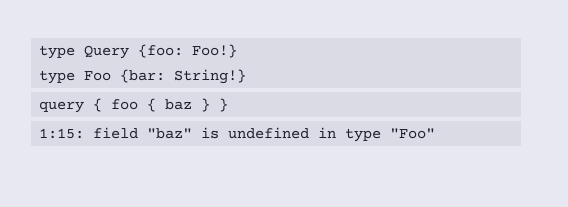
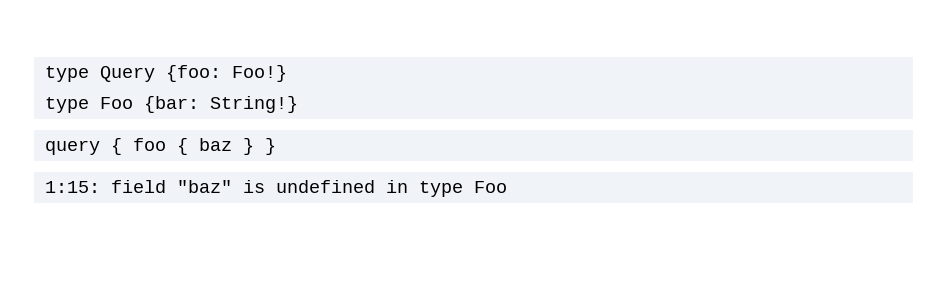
- 1:15: field "baz" is undefined in type "Foo"
+ 1:15: field "baz" is undefined in type Foo

